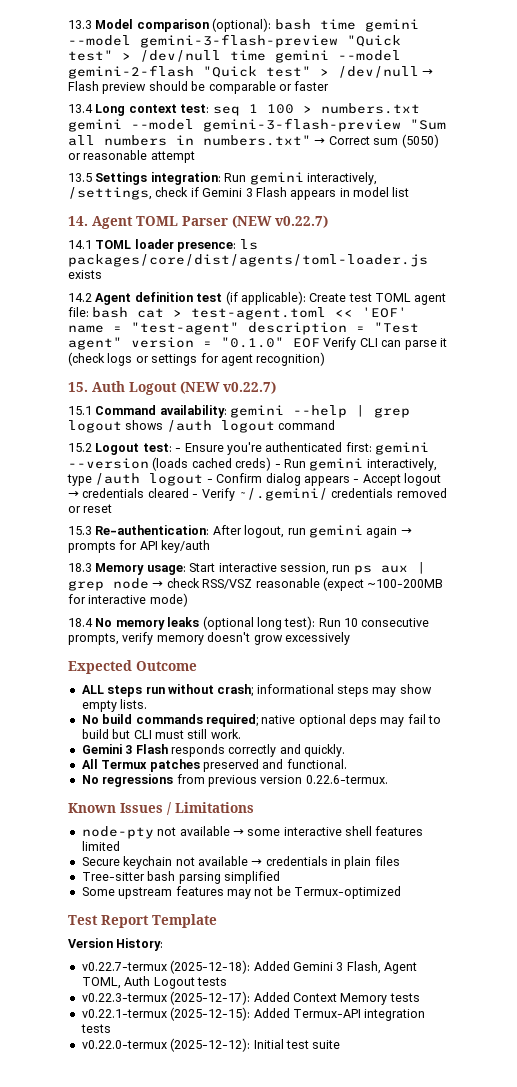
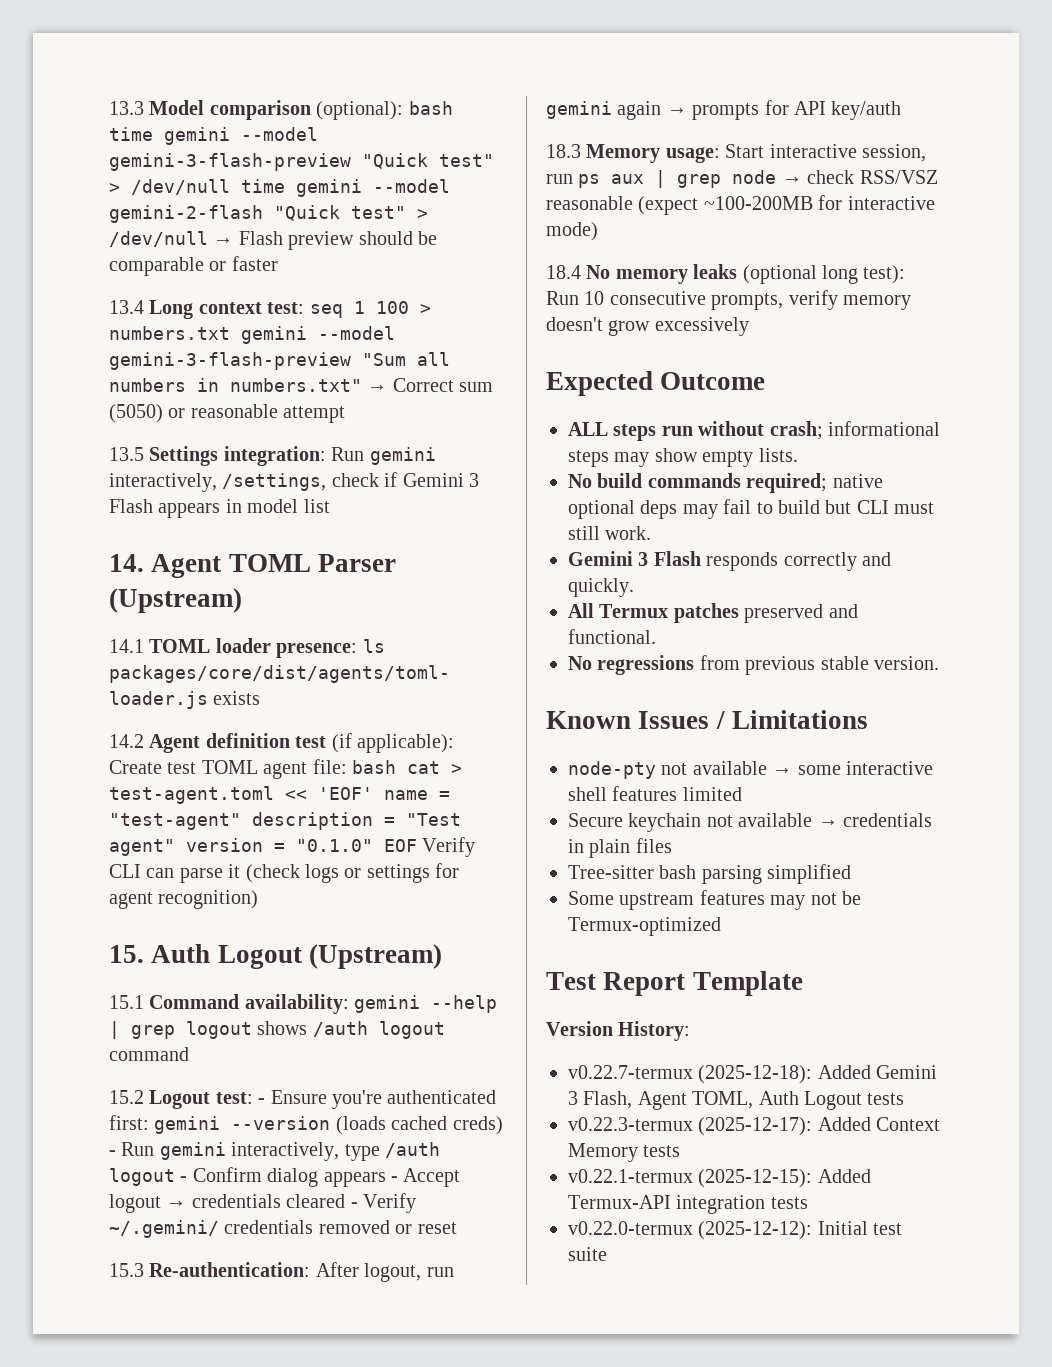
- 14. Agent TOML Parser (NEW v0.22.7)
+ 14. Agent TOML Parser (Upstream)
- 15. Auth Logout (NEW v0.22.7)
+ 15. Auth Logout (Upstream)
- No regressions from previous version 0.22.6-termux.
+ No regressions from previous stable version.

